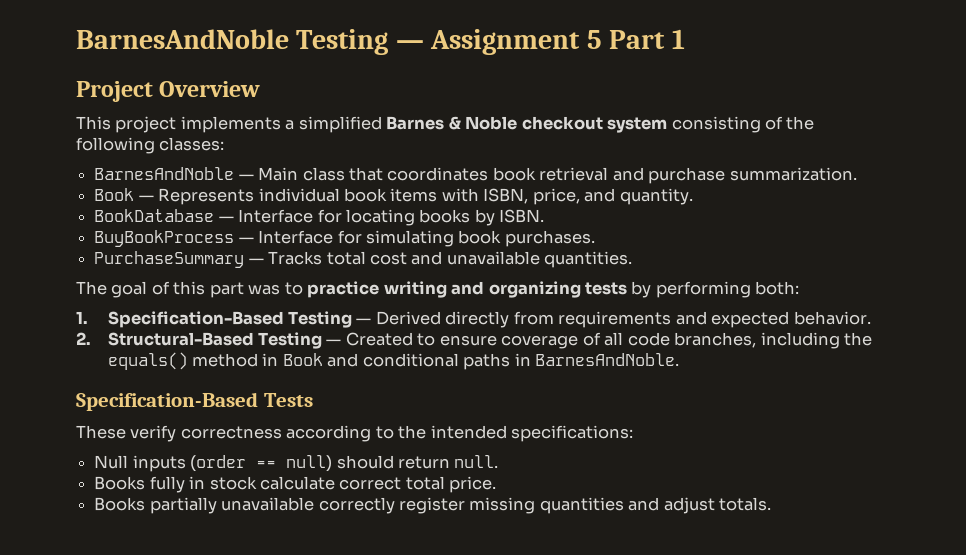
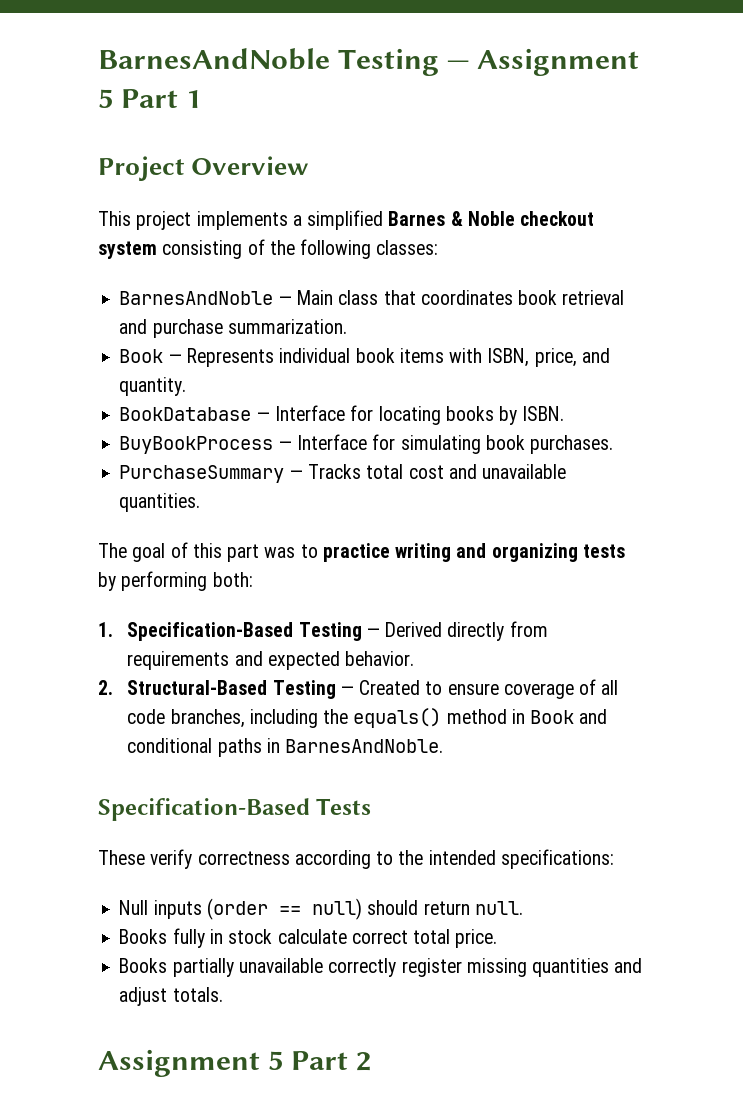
+ Assignment 5 Part 2

